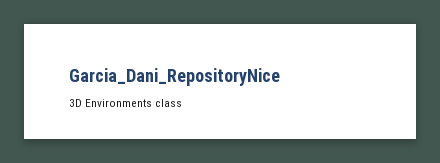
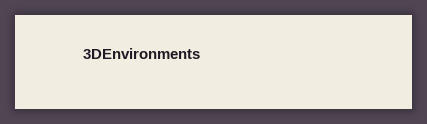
- Garcia_Dani_RepositoryNice
- 3D Environments class
+ 3DEnvironments

